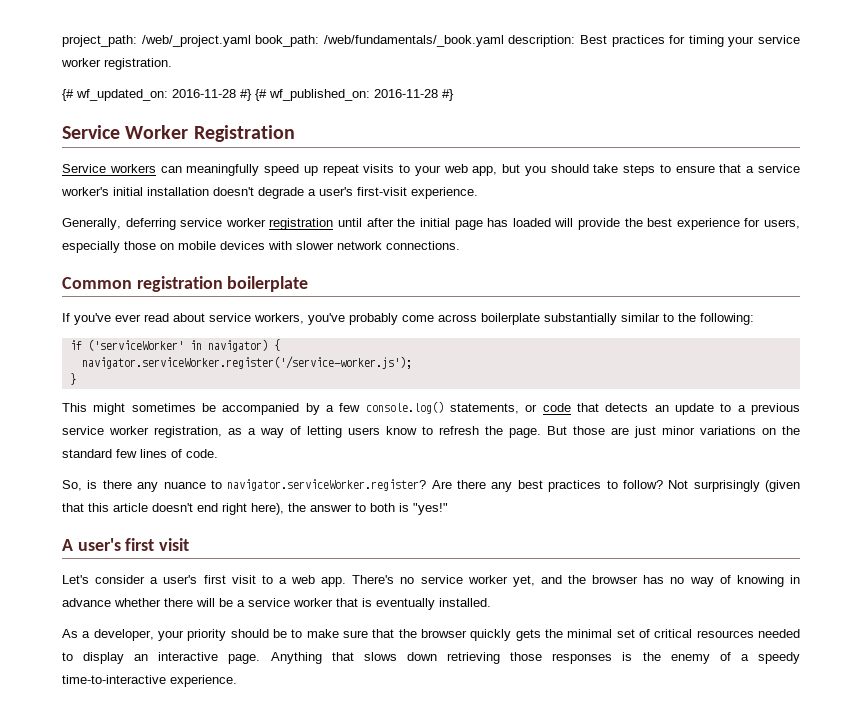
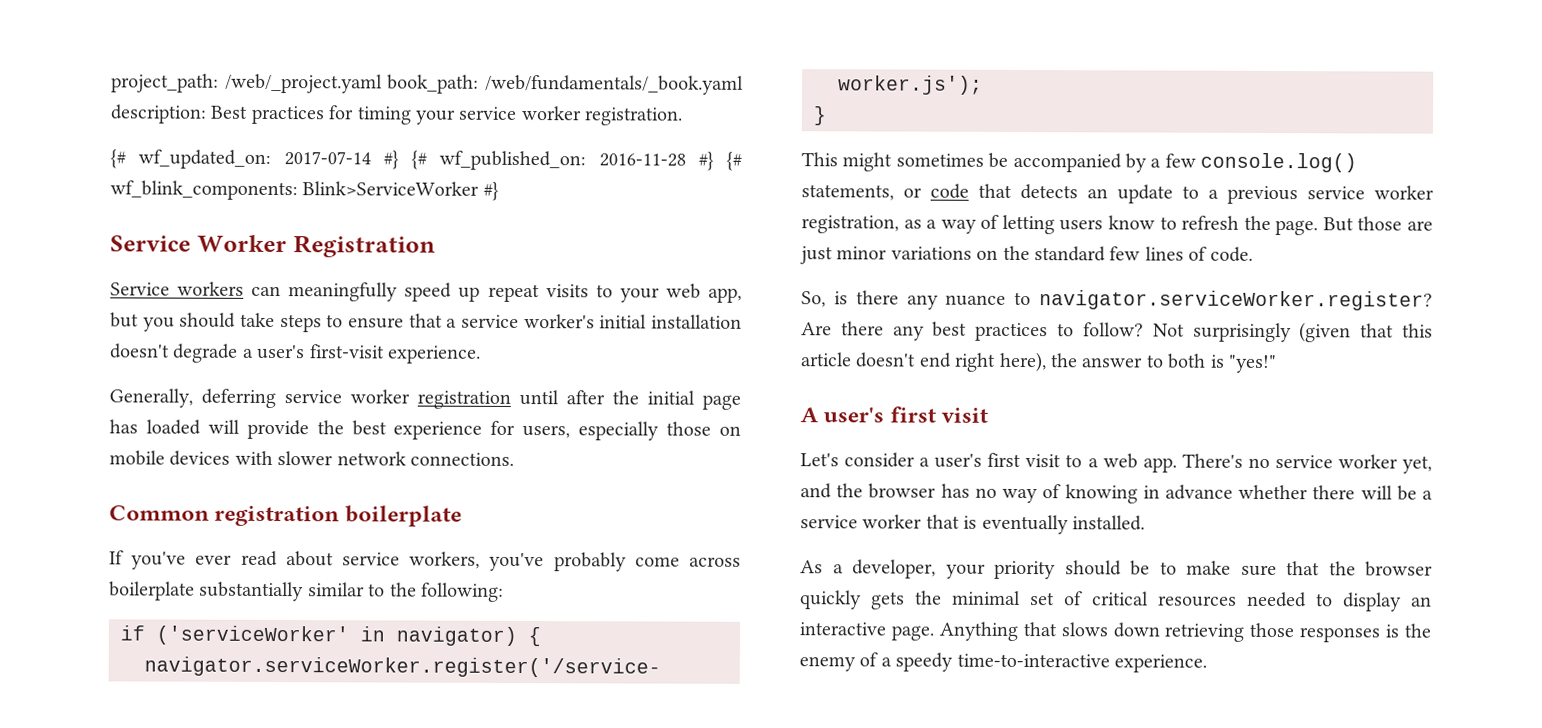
- {# wf_updated_on: 2016-11-28 #} {# wf_published_on: 2016-11-28 #}
+ {# wf_updated_on: 2017-07-14 #} {# wf_published_on: 2016-11-28 #} {# wf_blink_components: Blink>ServiceWorker #}

